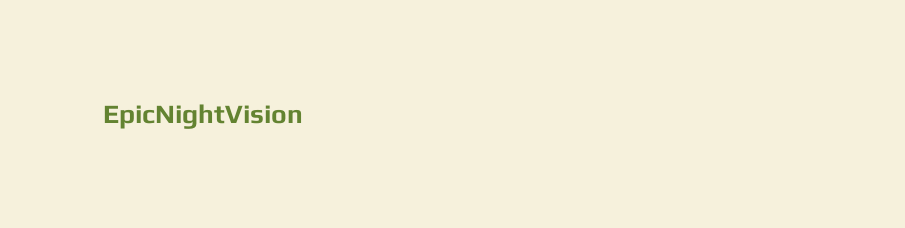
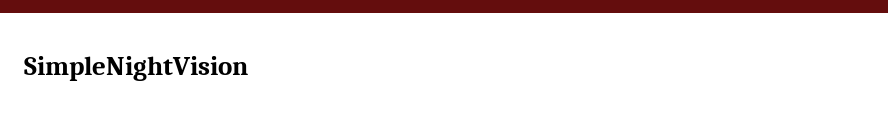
- EpicNightVision
+ SimpleNightVision

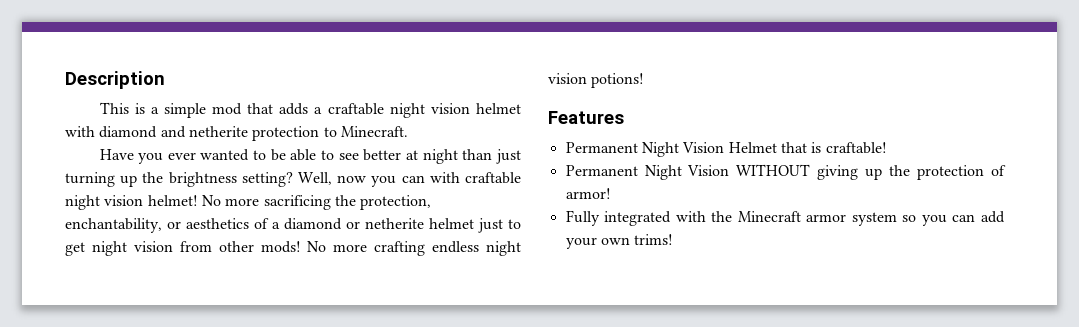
- SimpleNightVision
+ Description
+ This is a simple mod that adds a craftable night vision helmet with diamond and netherite protection to Minecraft.
+ Have you ever wanted to be able to see better at night than just turning up the brightness setting? Well, now you can with craftable night vision helmet! No more sacrificing the protection, enchantability, or aesthetics of a diamond or netherite helmet just to get night vision from other mods! No more crafting endless night vision potions!
+ Features
+ Permanent Night Vision Helmet that is craftable!
+ Permanent Night Vision WITHOUT giving up the protection of armor!
+ Fully integrated with the Minecraft armor system so you can add your own trims!

